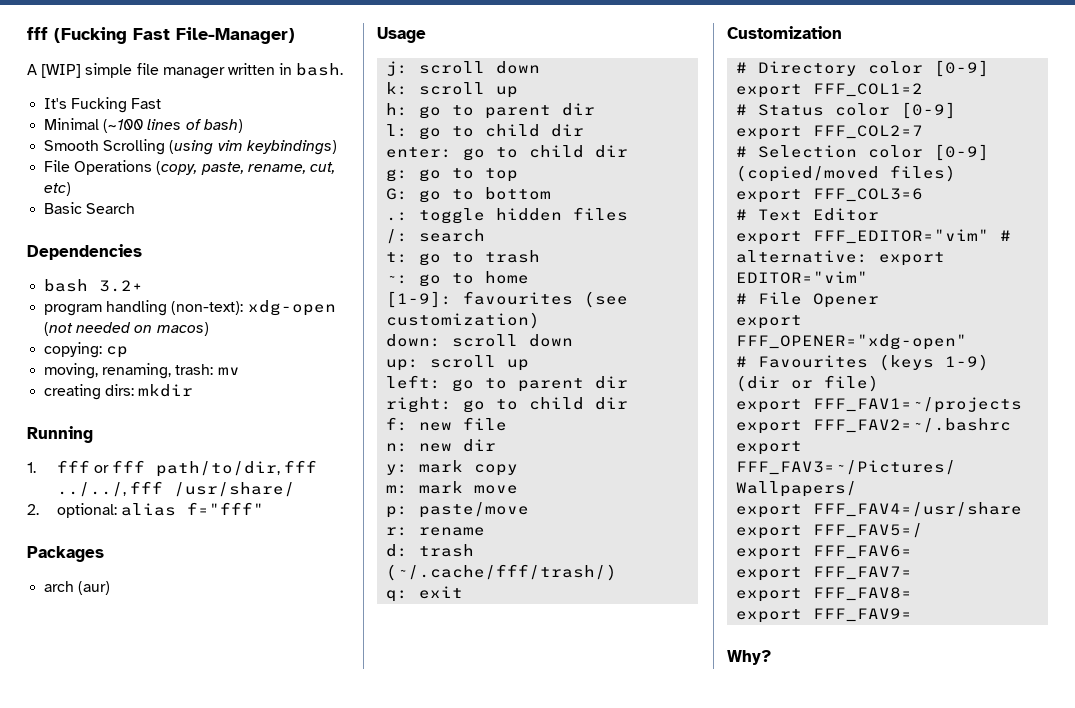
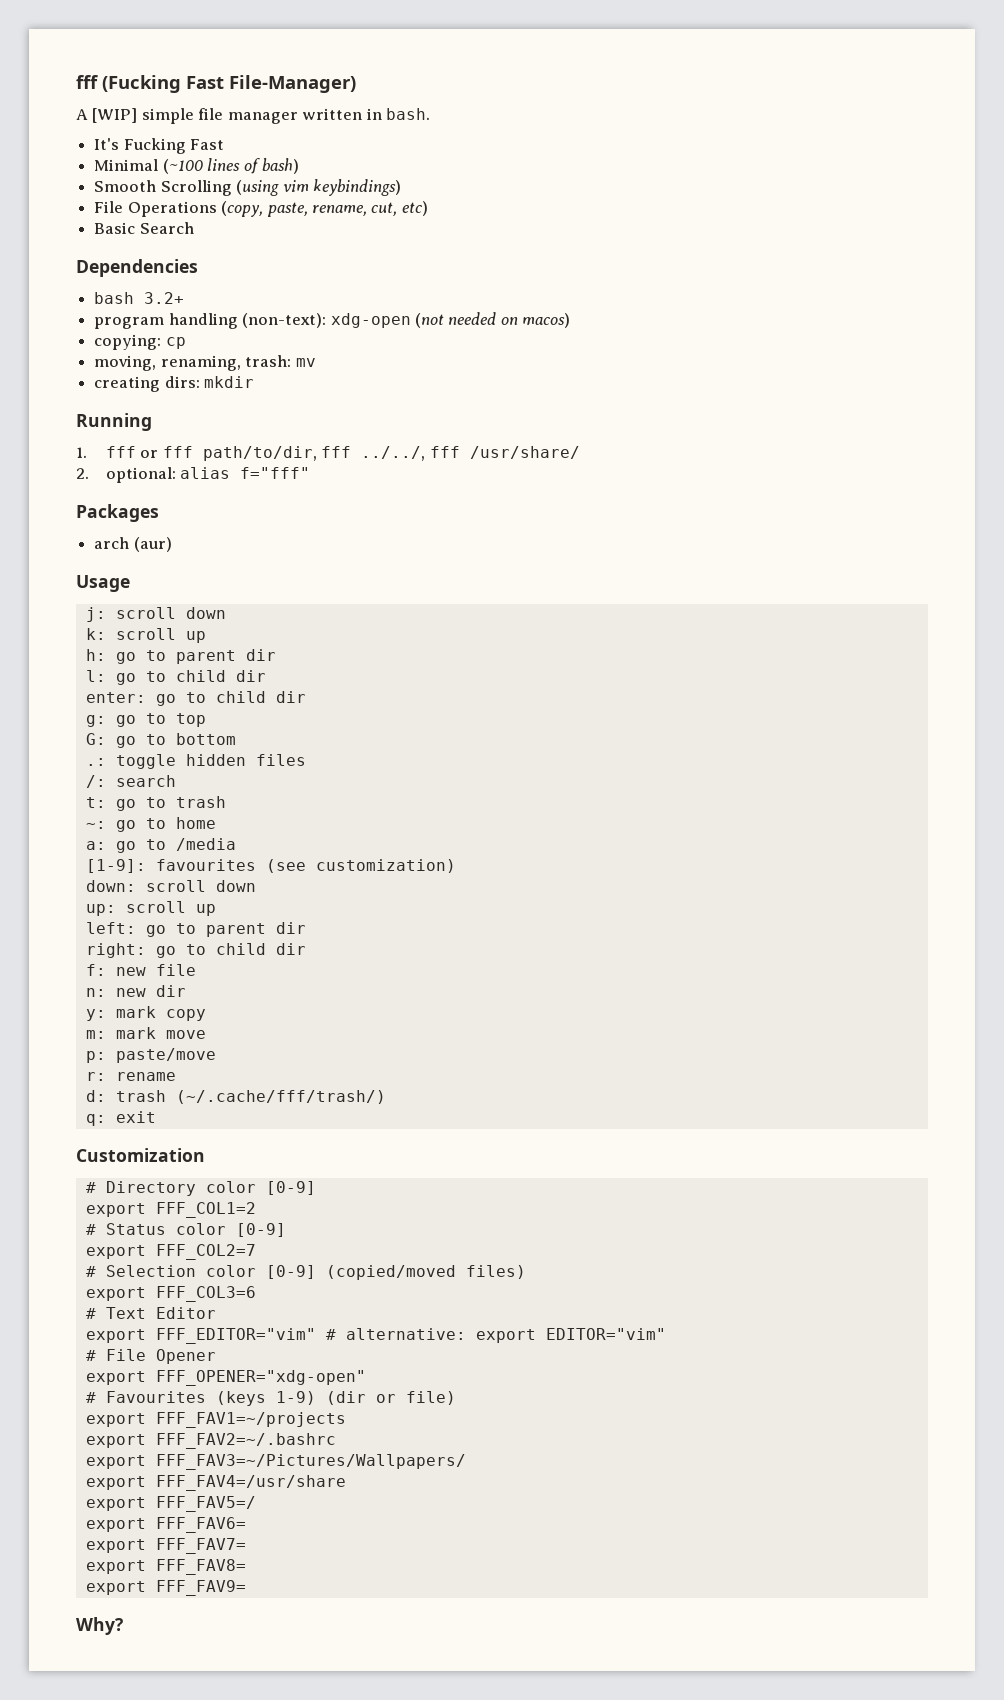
+ a: go to /media

